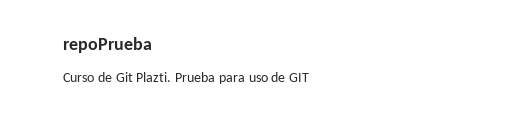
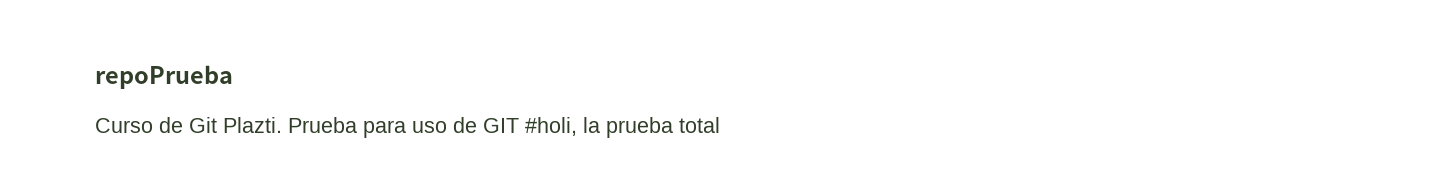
- Prueba para uso de GIT
+ Prueba para uso de GIT #holi, la prueba total

